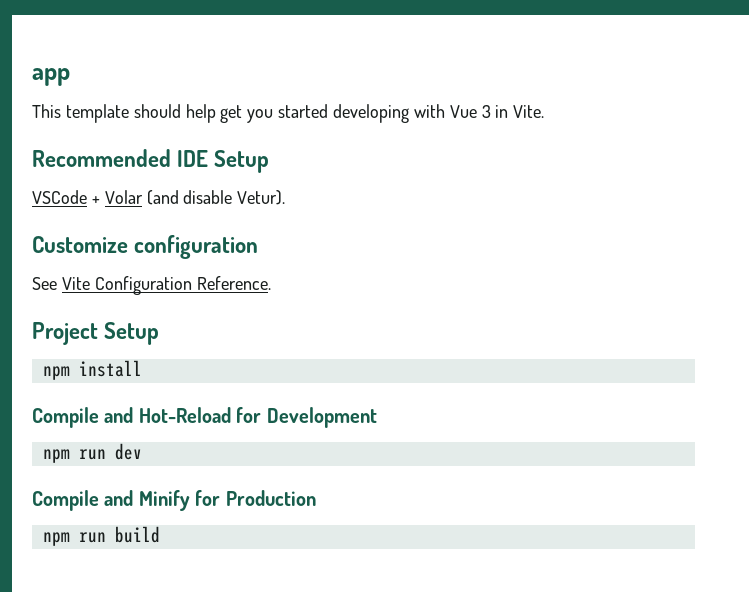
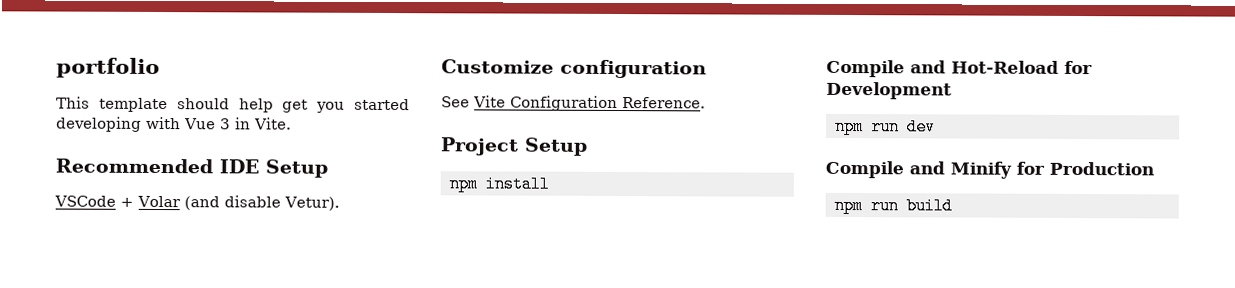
- app
+ portfolio

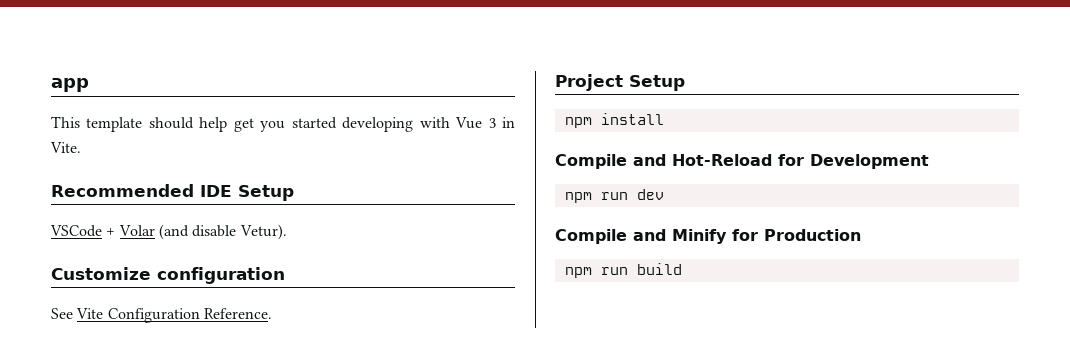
- portfolio
+ app

